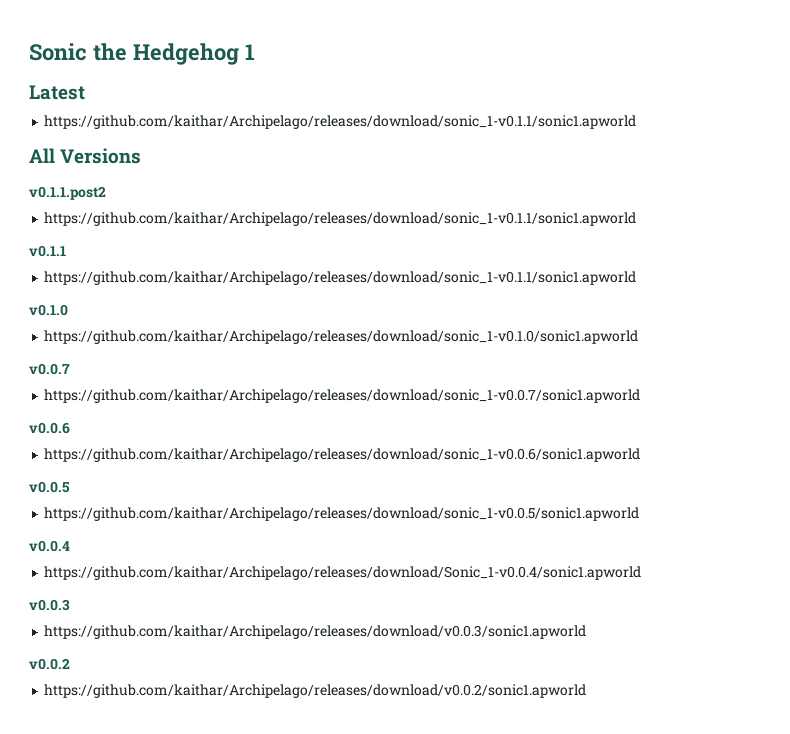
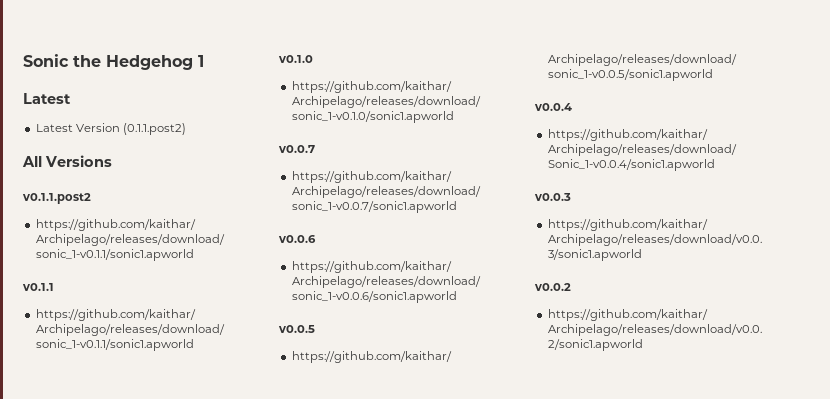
  Sonic the Hedgehog 1
  Latest
- https://github.com/kaithar/Archipelago/releases/download/sonic_1-v0.1.1/sonic1.apworld
+ Latest Version (0.1.1.post2)

